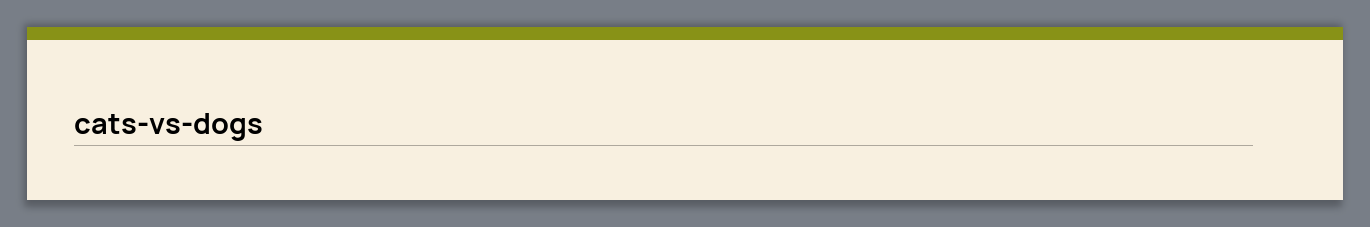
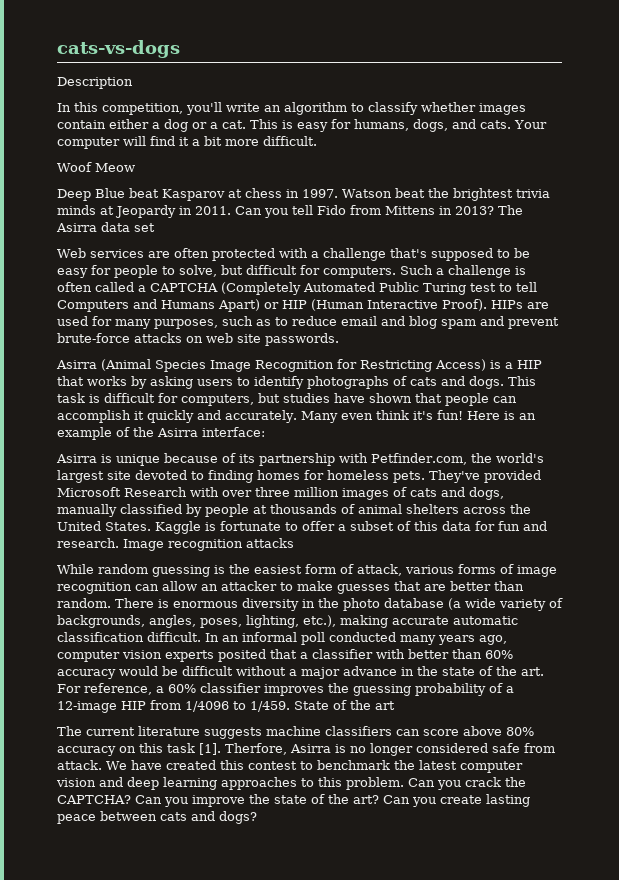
+ Description
+ In this competition, you'll write an algorithm to classify whether images contain either a dog or a cat. This is easy for humans, dogs, and cats. Your computer will find it a bit more difficult.
+ Woof Meow
+ Deep Blue beat Kasparov at chess in 1997. Watson beat the brightest trivia minds at Jeopardy in 2011. Can you tell Fido from Mittens in 2013? The Asirra data set
+ Web services are often protected with a challenge that's supposed to be easy for people to solve, but difficult for computers. Such a challenge is often called a CAPTCHA (Completely Automated Public Turing test to tell Computers and Humans Apart) or HIP (Human Interactive Proof). HIPs are used for many purposes, such as to reduce email and blog spam and prevent brute-force attacks on web site passwords.
+ Asirra (Animal Species Image Recognition for Restricting Access) is a HIP that works by asking users to identify photographs of cats and dogs. This task is difficult for computers, but studies have shown that people can accomplish it quickly and accurately. Many even think it's fun! Here is an example of the Asirra interface:
+ Asirra is unique because of its partnership with Petfinder.com, the world's largest site devoted to finding homes for homeless pets. They've provided Microsoft Research with over three million images of cats and dogs, manually classified by people at thousands of animal shelters across the United States. Kaggle is fortunate to offer a subset of this data for fun and research. Image recognition attacks
+ While random guessing is the easiest form of attack, various forms of image recognition can allow an attacker to make guesses that are better than random. There is enormous diversity in the photo database (a wide variety of backgrounds, angles, poses, lighting, etc.), making accurate automatic classification difficult. In an informal poll conducted many years ago, computer vision experts posited that a classifier with better than 60% accuracy would be difficult without a major advance in the state of the art. For reference, a 60% classifier improves the guessing probability of a 12-image HIP from 1/4096 to 1/459. State of the art
+ The current literature suggests machine classifiers can score above 80% accuracy on this task [1]. Therfore, Asirra is no longer considered safe from attack. We have created this contest to benchmark the latest computer vision and deep learning approaches to this problem. Can you crack the CAPTCHA? Can you improve the state of the art? Can you create lasting peace between cats and dogs?

